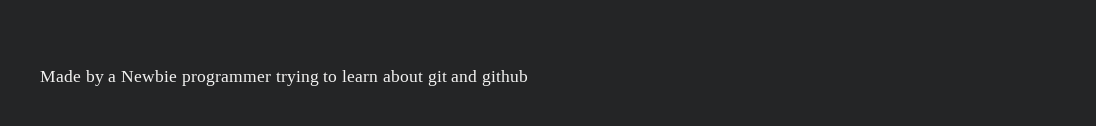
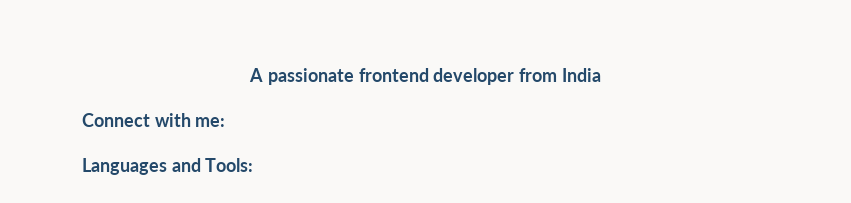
- Made by a Newbie programmer trying to learn about git and github
+ A passionate frontend developer from India
+ Connect with me:
+ Languages and Tools:

